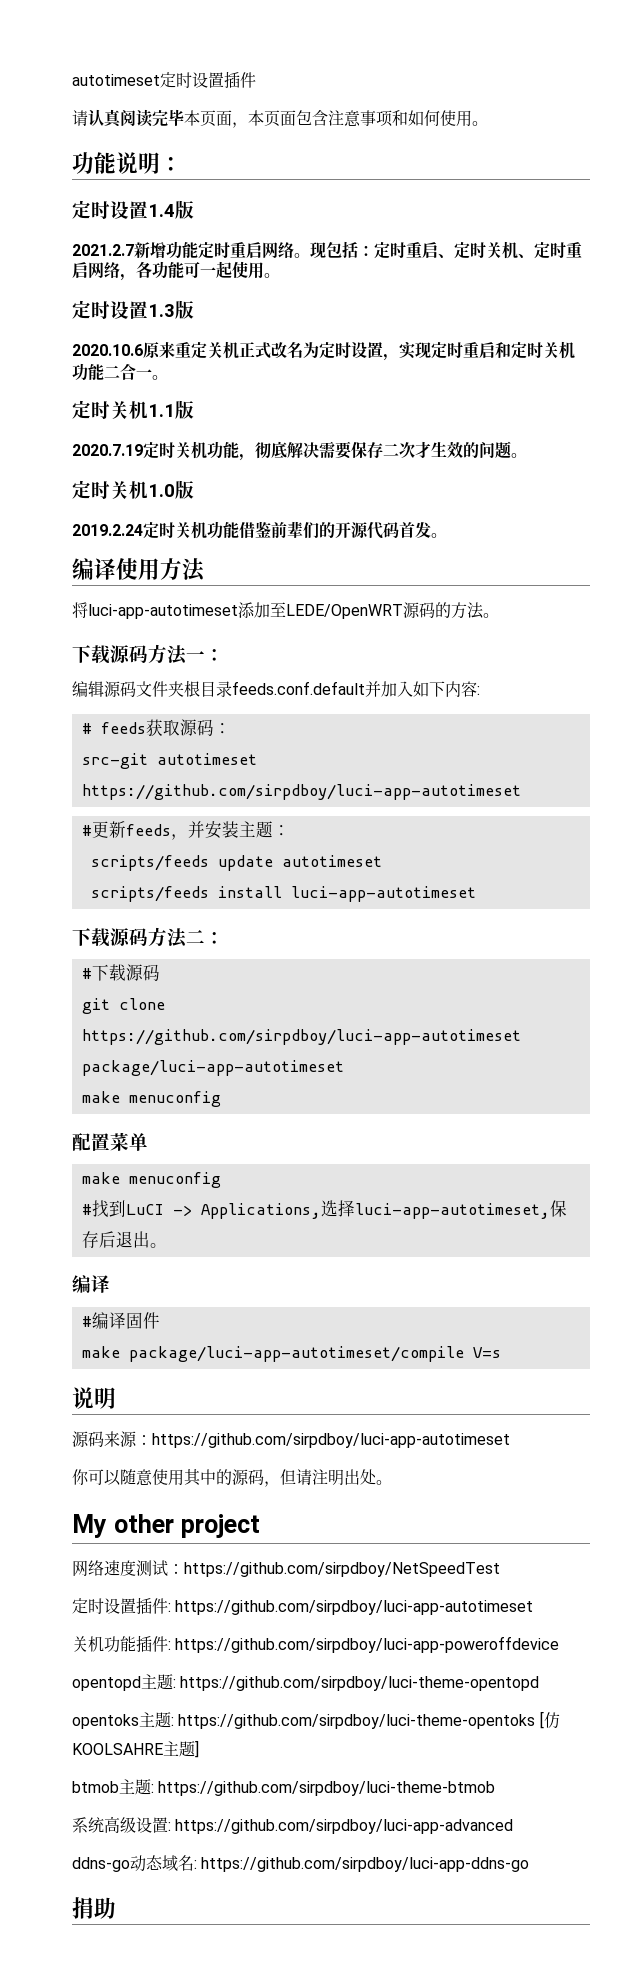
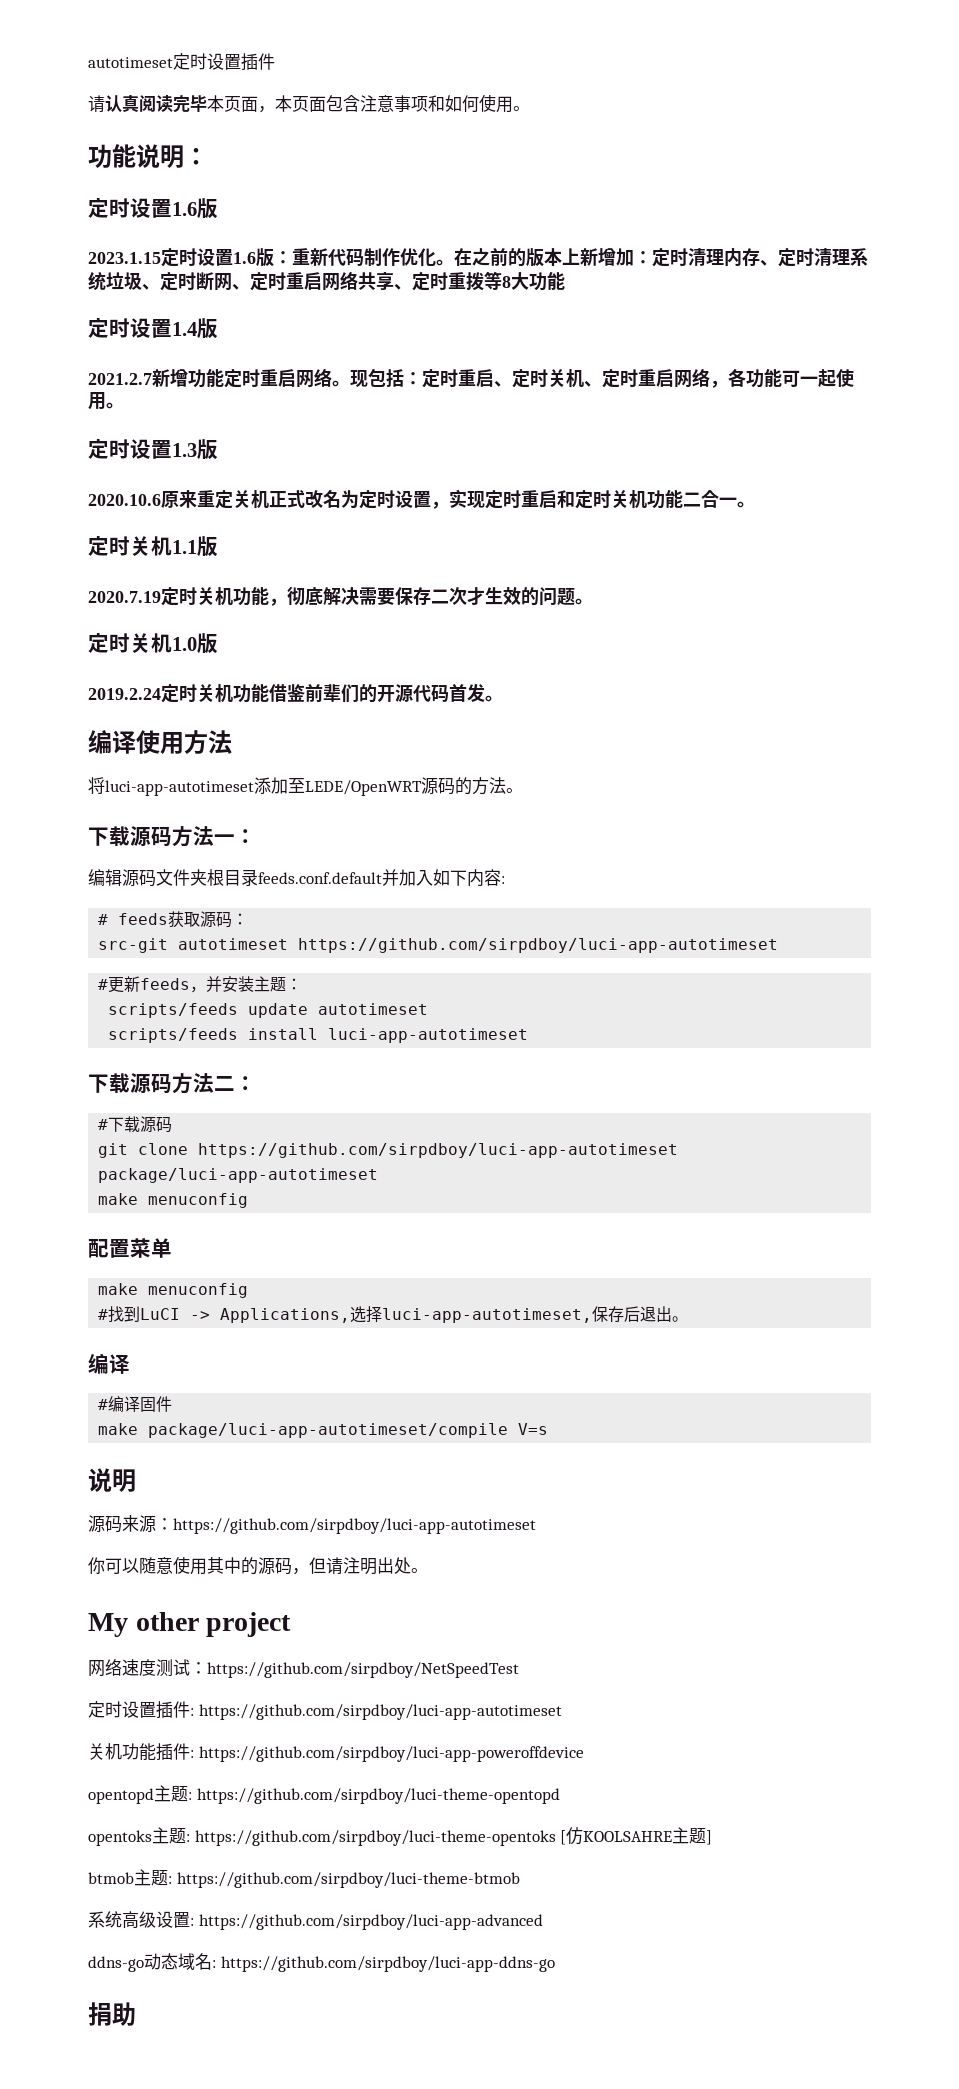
  功能说明：
+ 定时设置1.6版
+ 2023.1.15定时设置1.6版：重新代码制作优化。在之前的版本上新增加：定时清理内存、定时清理系统垃圾、定时断网、定时重启网络共享、定时重拨等8大功能

